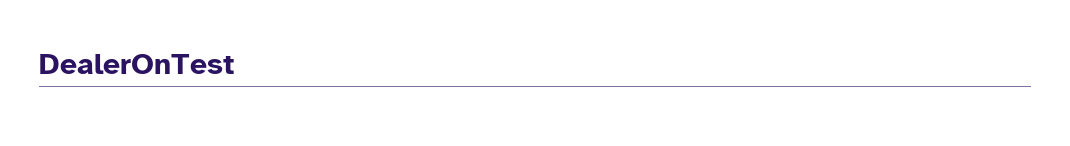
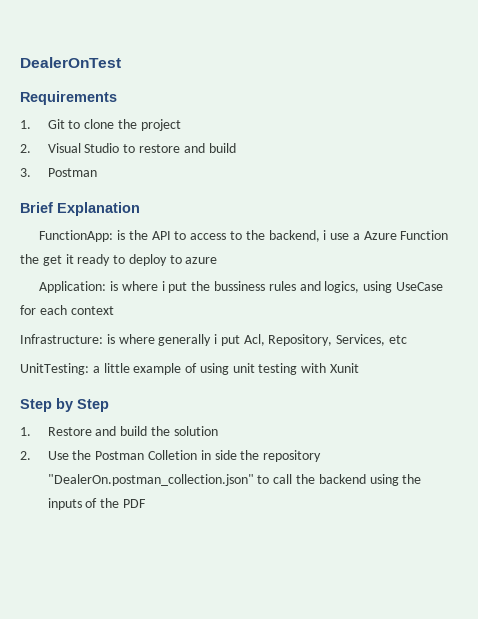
+ Requirements
+ 1. Git to clone the project
+ 2. Visual Studio to restore and build
+ 3. Postman
+ Brief Explanation
+ FunctionApp: is the API to access to the backend, i use a Azure Function the get it ready to deploy to azure
+ Application: is where i put the bussiness rules and logics, using UseCase for each context
+ Infrastructure: is where generally i put Acl, Repository, Services, etc
+ UnitTesting: a little example of using unit testing with Xunit
+ Step by Step
+ 1. Restore and build the solution
+ 2. Use the Postman Colletion in side the repository "DealerOn.postman_collection.json" to call the backend using the inputs of the PDF

